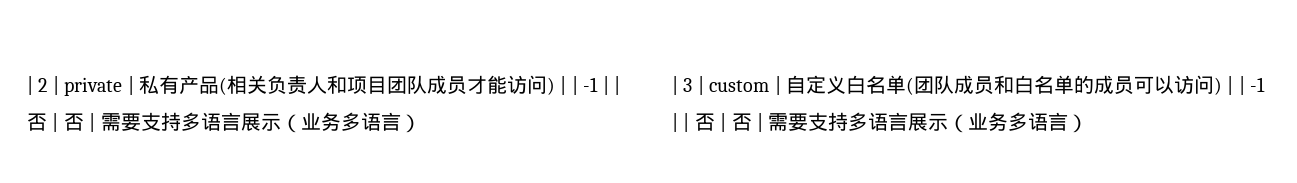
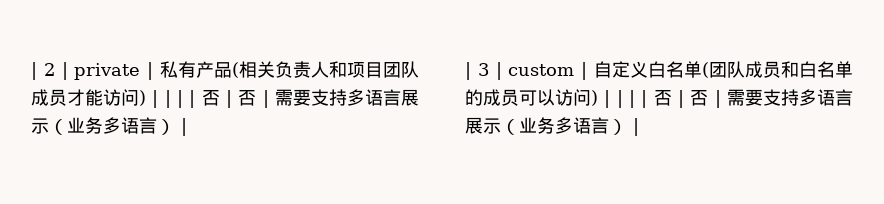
- | 2 | private | 私有产品(相关负责人和项目团队成员才能访问) | | -1 | | 否 | 否 | 需要支持多语言展示（业务多语言）
+ | 2 | private | 私有产品(相关负责人和项目团队成员才能访问) | | | | 否 | 否 | 需要支持多语言展示（业务多语言） |
- | 3 | custom | 自定义白名单(团队成员和白名单的成员可以访问) | | -1 | | 否 | 否 | 需要支持多语言展示（业务多语言）
+ | 3 | custom | 自定义白名单(团队成员和白名单的成员可以访问) | | | | 否 | 否 | 需要支持多语言展示（业务多语言） |

